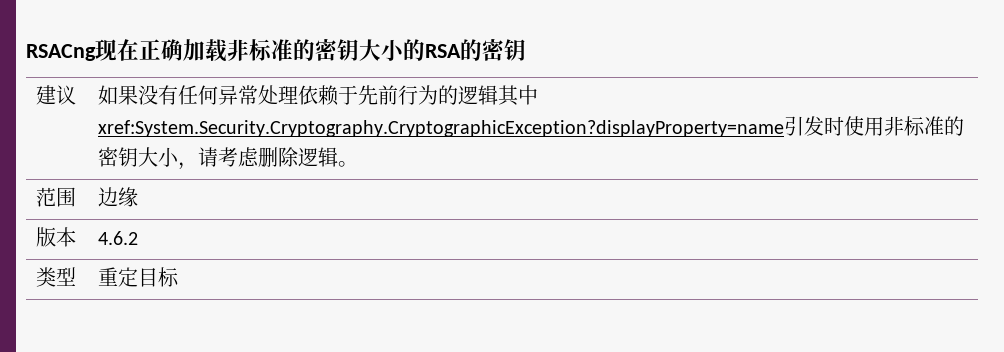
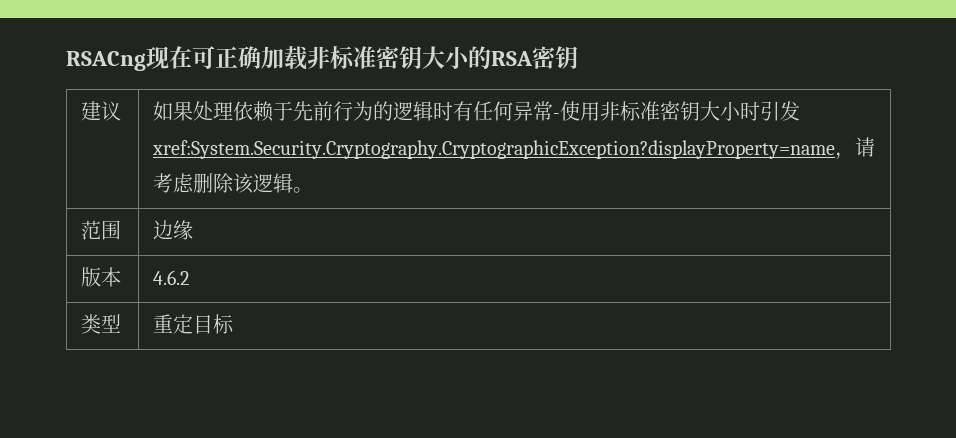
- RSACng现在正确加载非标准的密钥大小的RSA的密钥
+ RSACng现在可正确加载非标准密钥大小的RSA密钥
- 建议 | 如果没有任何异常处理依赖于先前行为的逻辑其中xref:System.Security.Cryptography.CryptographicException?displayProperty=name引发时使用非标准的密钥大小，请考虑删除逻辑。
+ 建议 | 如果处理依赖于先前行为的逻辑时有任何异常-使用非标准密钥大小时引发xref:System.Security.Cryptography.CryptographicException?displayProperty=name，请考虑删除该逻辑。

